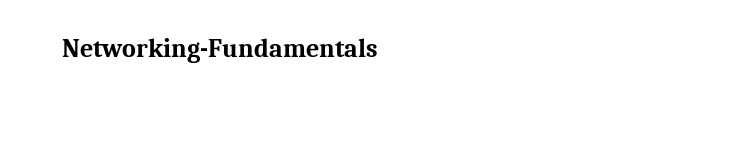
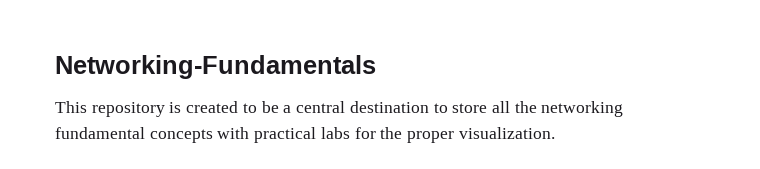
+ This repository is created to be a central destination to store all the networking fundamental concepts with practical labs for the proper visualization.

